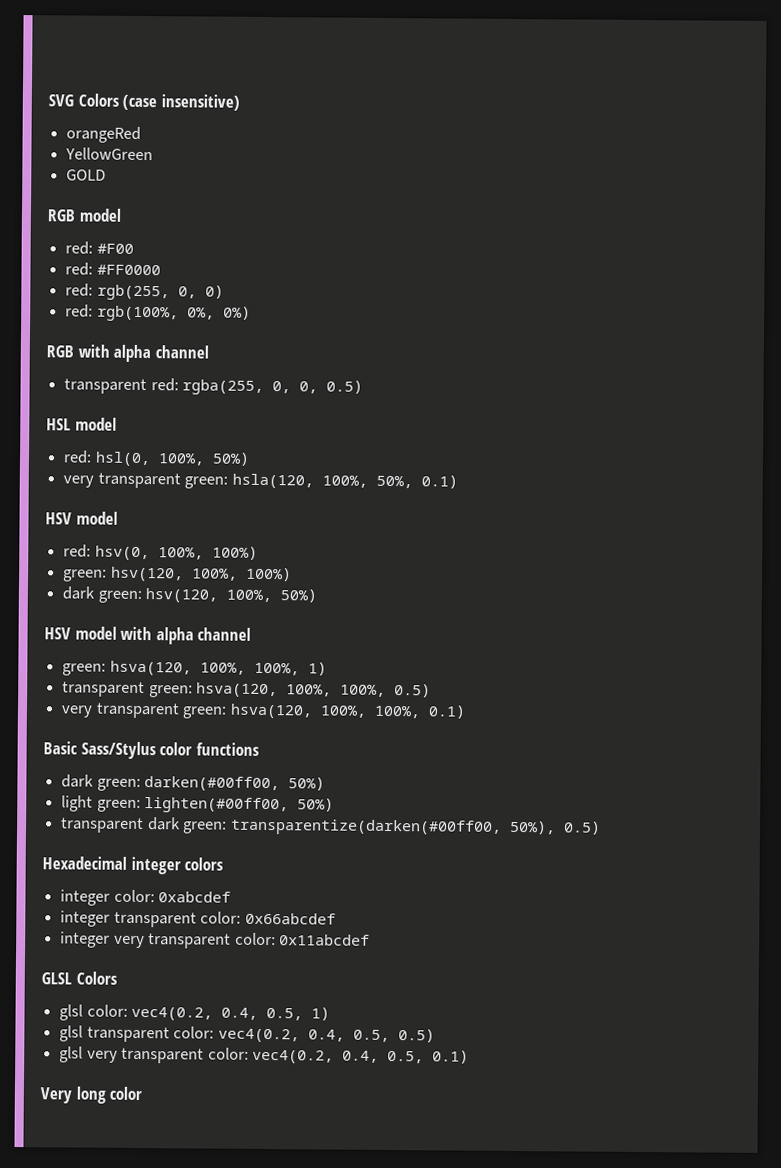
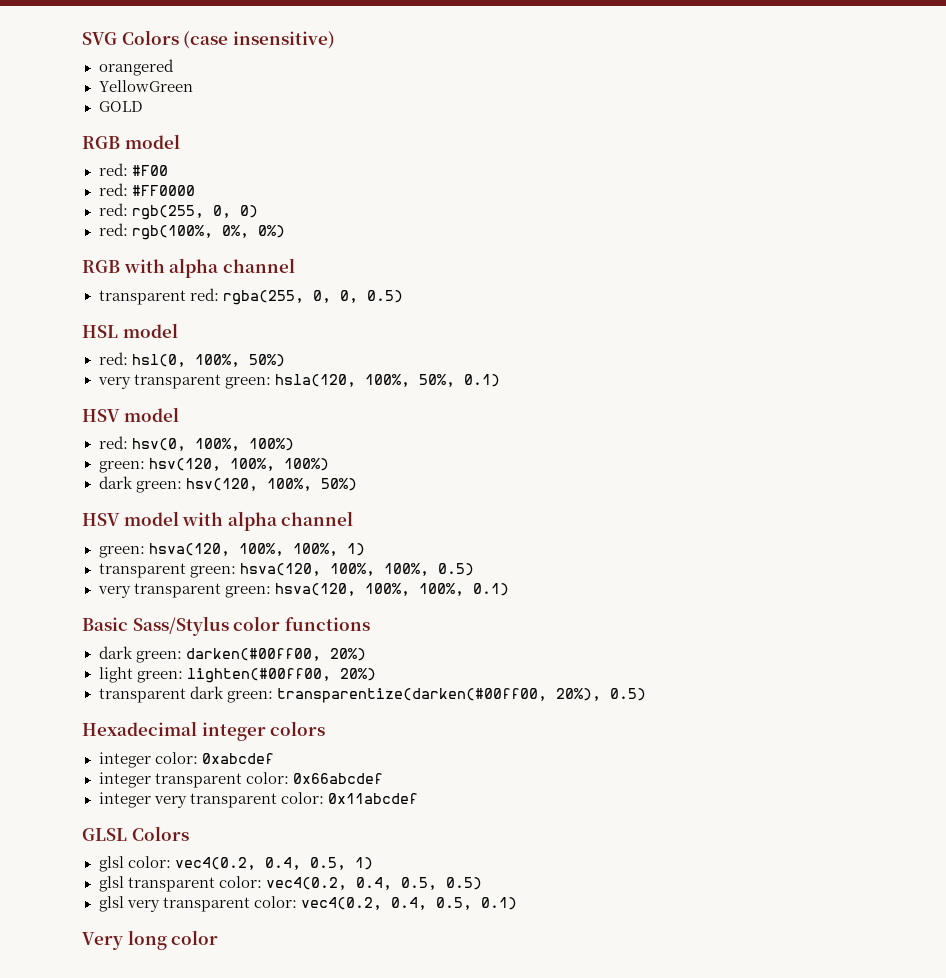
- orangeRed
+ orangered
- dark green: darken(#00ff00, 50%)
+ dark green: darken(#00ff00, 20%)
- light green: lighten(#00ff00, 50%)
+ light green: lighten(#00ff00, 20%)
- transparent dark green: transparentize(darken(#00ff00, 50%), 0.5)
+ transparent dark green: transparentize(darken(#00ff00, 20%), 0.5)

